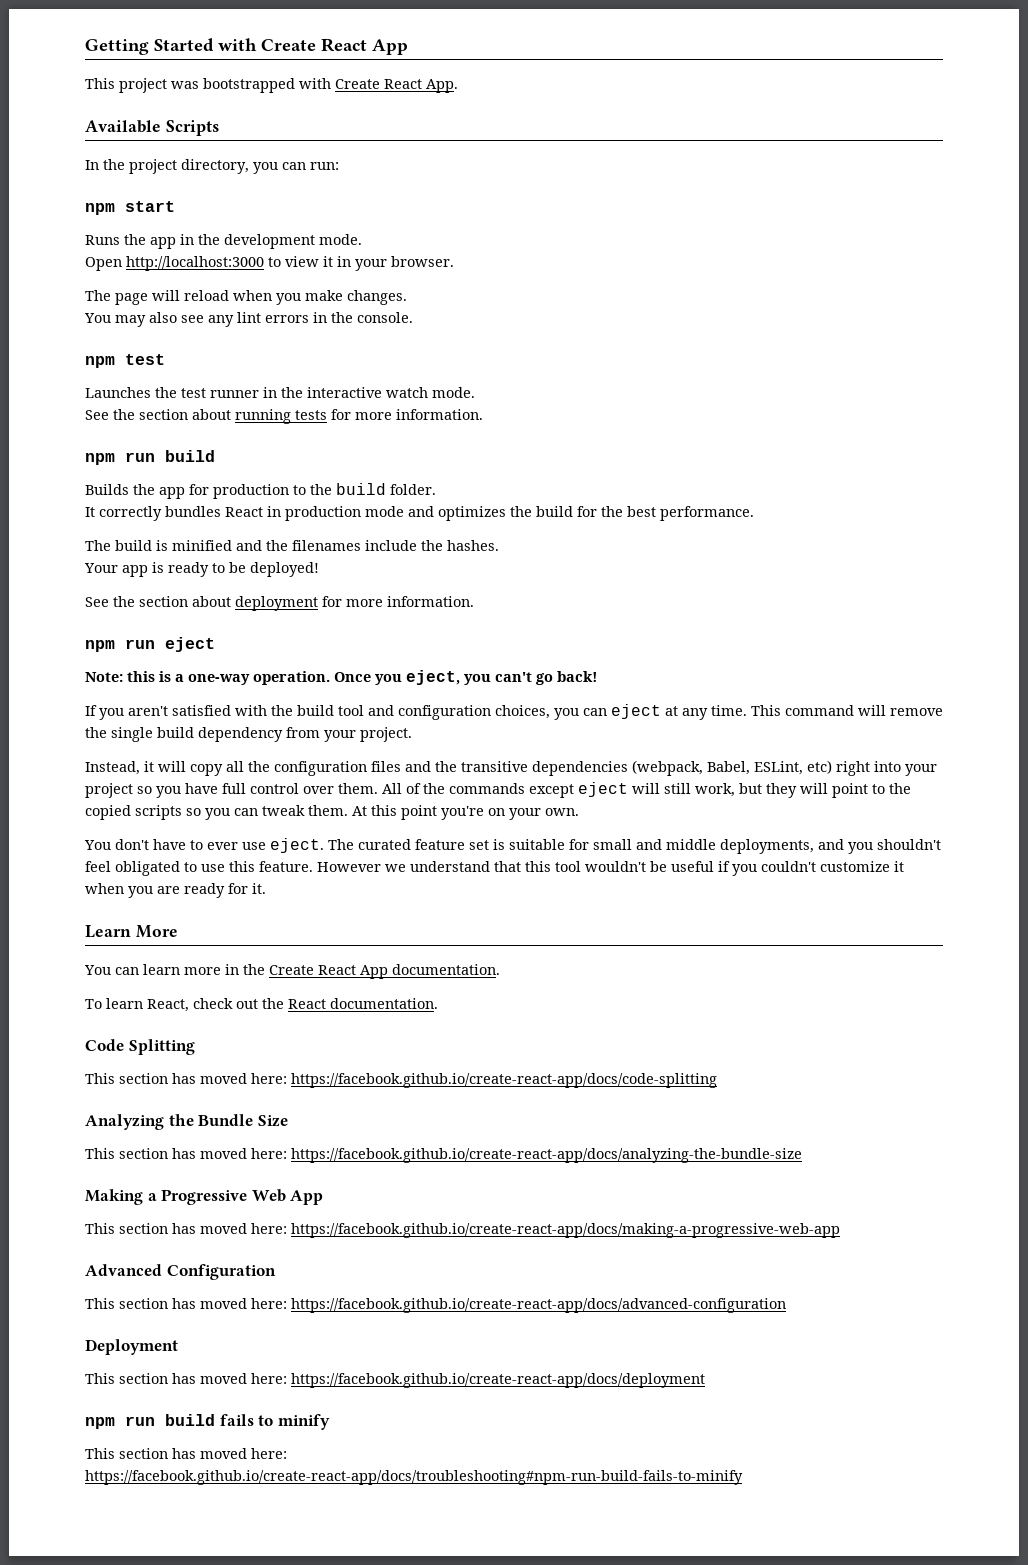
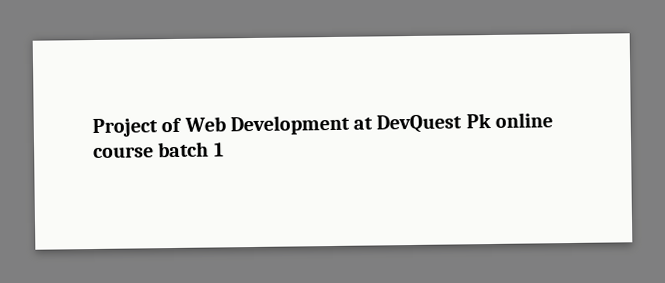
- Getting Started with Create React App
- This project was bootstrapped with Create React App.
- Available Scripts
- In the project directory, you can run:
- npm start
- Runs the app in the development mode.
- Open http://localhost:3000 to view it in your browser.
- The page will reload when you make changes.
- You may also see any lint errors in the console.
- npm test
- Launches the test runner in the interactive watch mode.
- See the section about running tests for more information.
- npm run build
- Builds the app for production to the build folder.
- It correctly bundles React in production mode and optimizes the build for the best performance.
- The build is minified and the filenames include the hashes.
- Your app is ready to be deployed!
- See the section about deployment for more information.
- npm run eject
- Note: this is a one-way operation. Once you eject, you can't go back!
- If you aren't satisfied with the build tool and configuration choices, you can eject at any time. This command will remove the single build dependency from your project.
- Instead, it will copy all the configuration files and the transitive dependencies (webpack, Babel, ESLint, etc) right into your project so you have full control over them. All of the commands except eject will still work, but they will point to the copied scripts so you can tweak them. At this point you're on your own.
- You don't have to ever use eject. The curated feature set is suitable for small and middle deployments, and you shouldn't feel obligated to use this feature. However we understand that this tool wouldn't be useful if you couldn't customize it when you are ready for it.
- Learn More
- You can learn more in the Create React App documentation.
- To learn React, check out the React documentation.
- Code Splitting
- This section has moved here: https://facebook.github.io/create-react-app/docs/code-splitting
- Analyzing the Bundle Size
- This section has moved here: https://facebook.github.io/create-react-app/docs/analyzing-the-bundle-size
- Making a Progressive Web App
- This section has moved here: https://facebook.github.io/create-react-app/docs/making-a-progressive-web-app
- Advanced Configuration
- This section has moved here: https://facebook.github.io/create-react-app/docs/advanced-configuration
- Deployment
- This section has moved here: https://facebook.github.io/create-react-app/docs/deployment
- npm run build fails to minify
- This section has moved here: https://facebook.github.io/create-react-app/docs/troubleshooting#npm-run-build-fails-to-minify
+ Project of Web Development at DevQuest Pk online course batch 1

